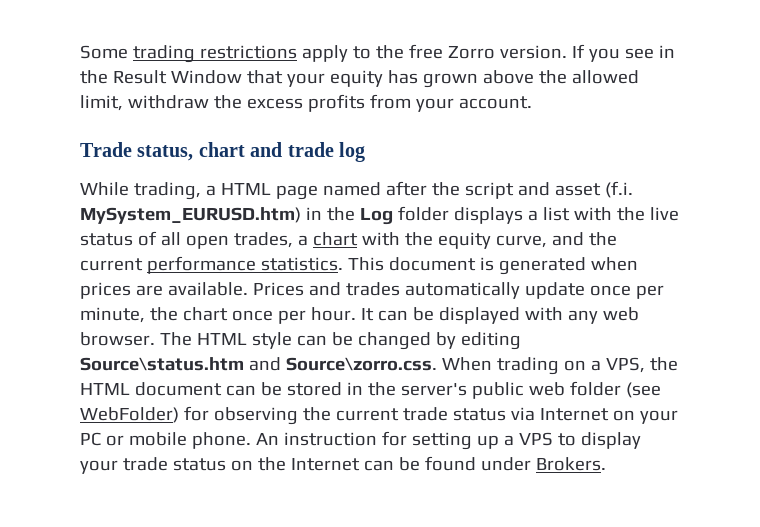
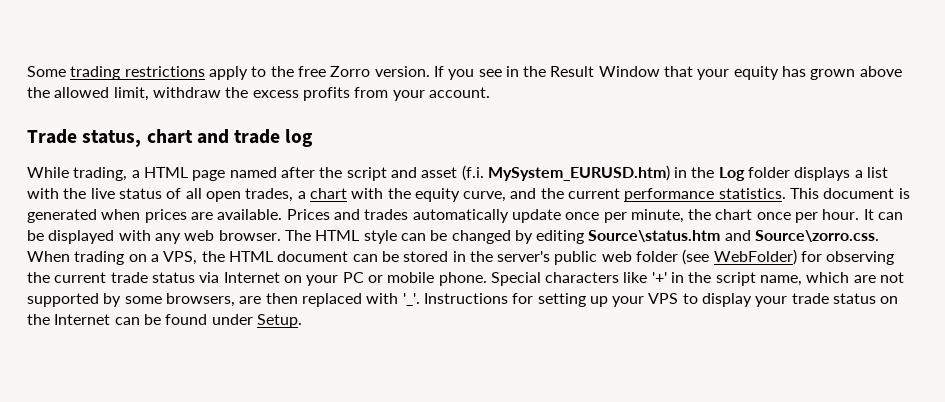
- An instruction for setting up a VPS to display your trade status on the Internet can be found under Brokers.
+ Special characters like '+' in the script name, which are not supported by some browsers, are then replaced with '_'. Instructions for setting up your VPS to display your trade status on the Internet can be found under Setup.

